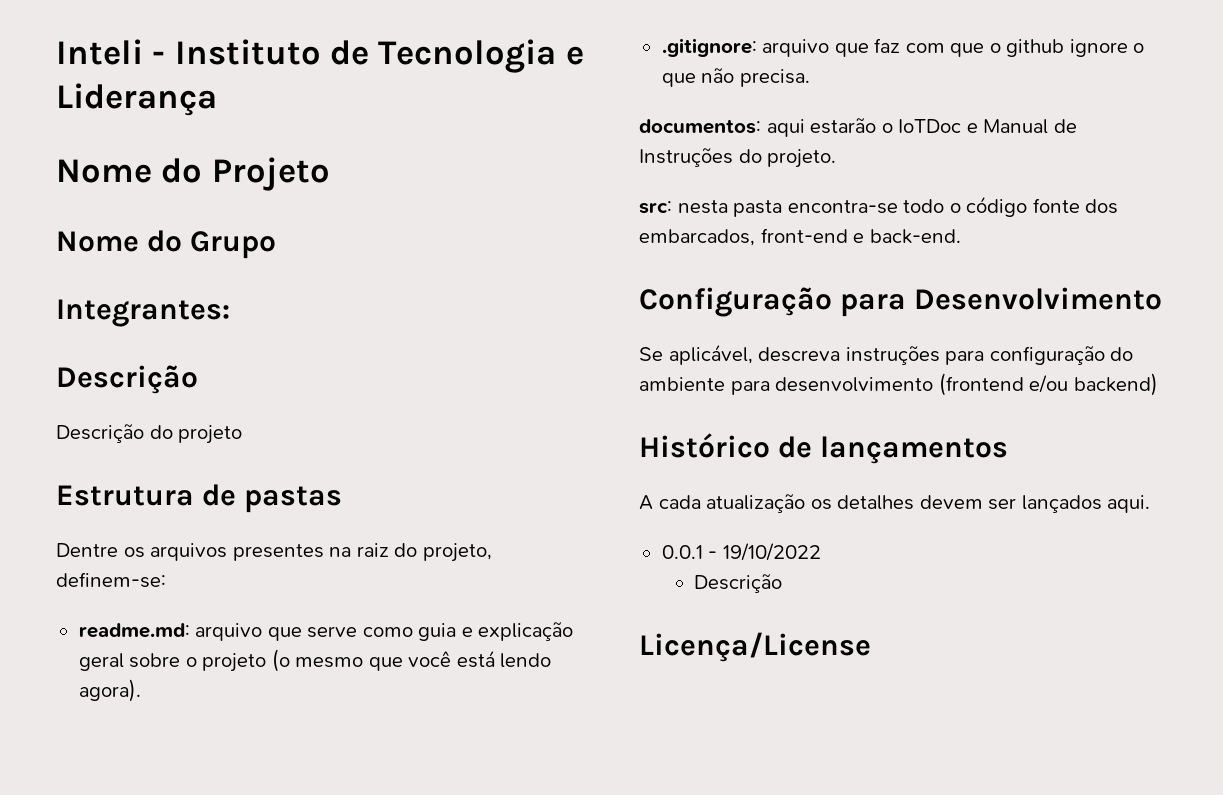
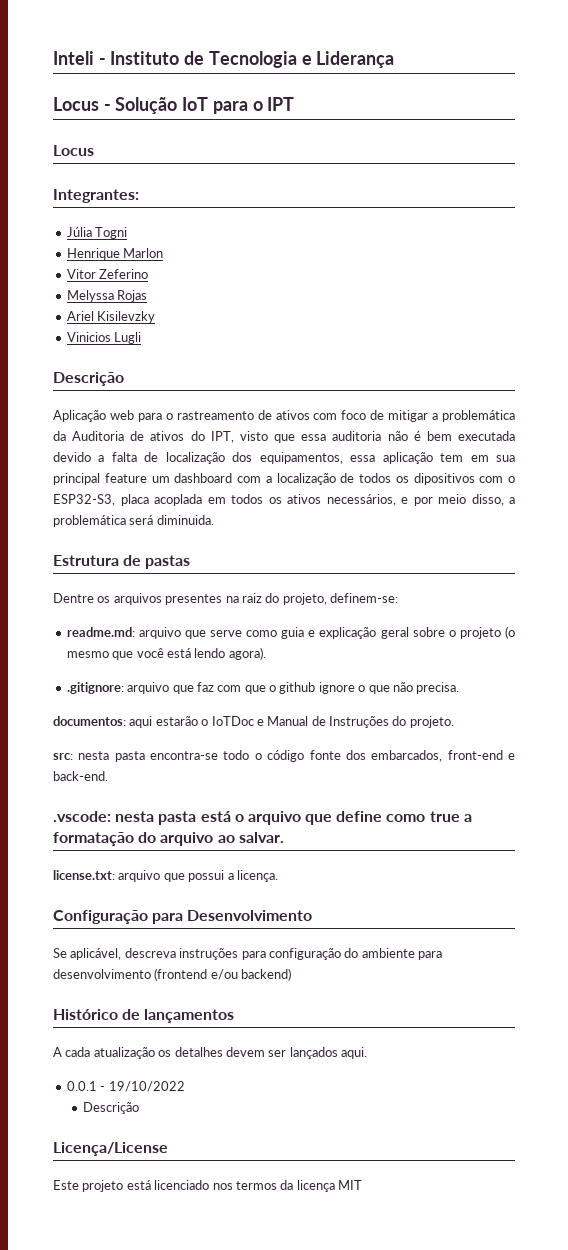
- Nome do Projeto
- Nome do Grupo
+ Locus - Solução IoT para o IPT
+ Locus
  Integrantes:
+ Júlia Togni
+ Henrique Marlon
+ Vitor Zeferino
+ Melyssa Rojas
+ Ariel Kisilevzky
+ Vinicios Lugli
  Descrição
- Descrição do projeto
+ Aplicação web para o rastreamento de ativos com foco de mitigar a problemática da Auditoria de ativos do IPT, visto que essa auditoria não é bem executada devido a falta de localização dos equipamentos, essa aplicação tem em sua principal feature um dashboard com a localização de todos os dipositivos com o ESP32-S3, placa acoplada em todos os ativos necessários, e por meio disso, a problemática será diminuida.
+ .vscode: nesta pasta está o arquivo que define como true a formatação do arquivo ao salvar.
+ license.txt: arquivo que possui a licença.
+ Este projeto está licenciado nos termos da licença MIT

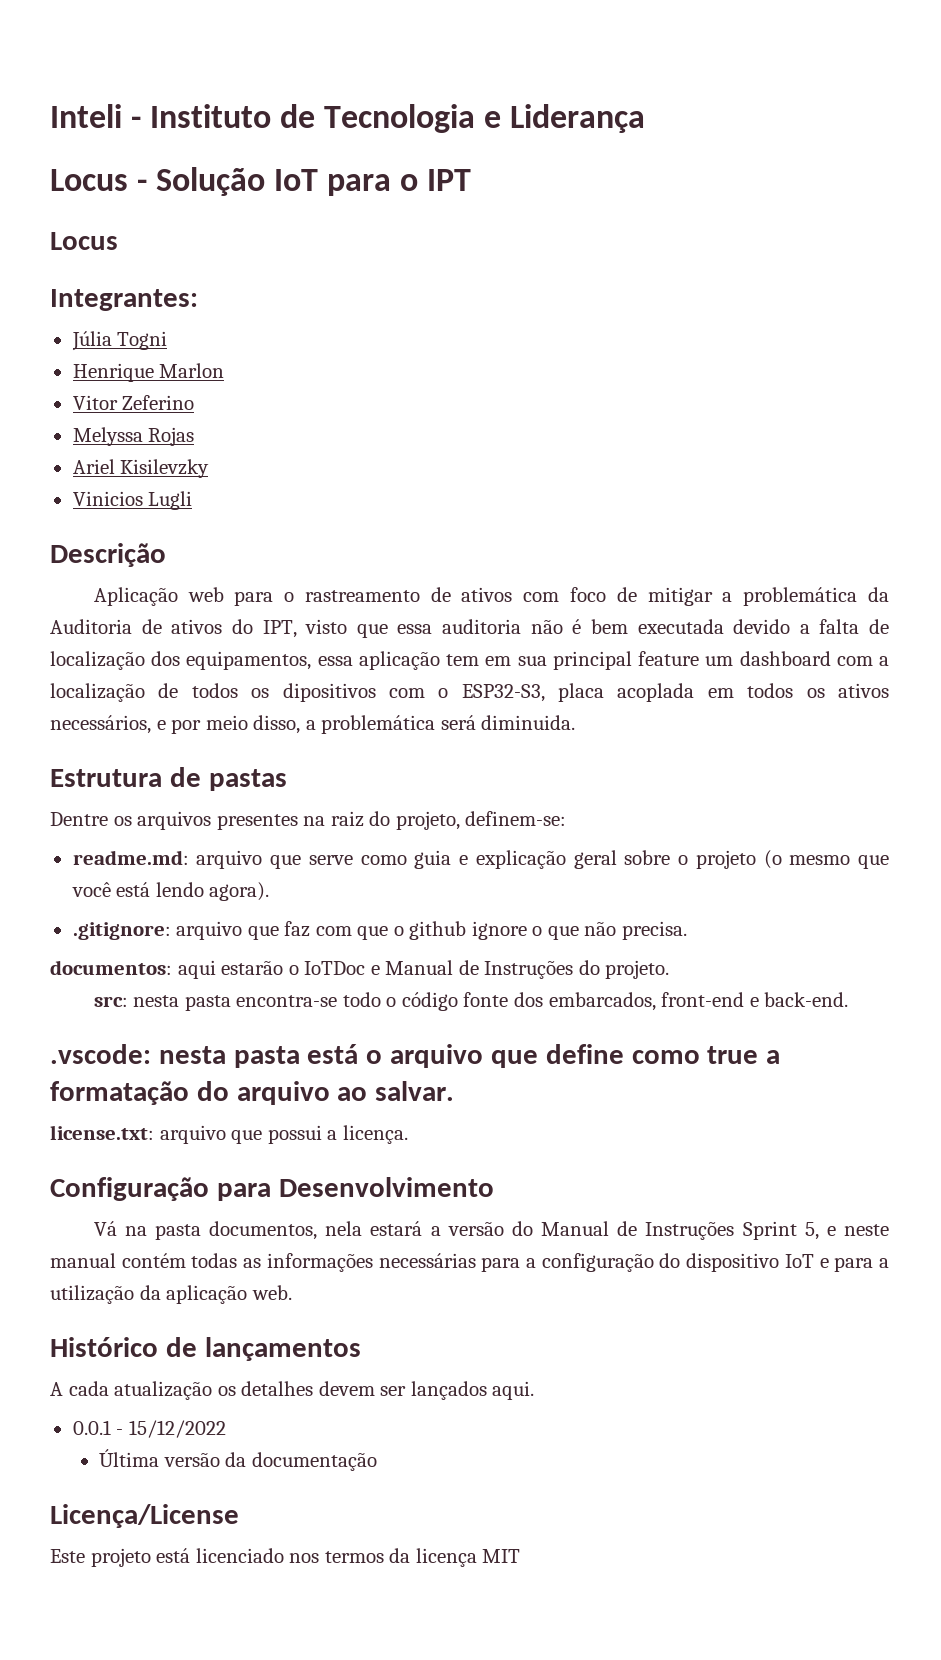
- Se aplicável, descreva instruções para configuração do ambiente para desenvolvimento (frontend e/ou backend)
+ Vá na pasta documentos, nela estará a versão do Manual de Instruções Sprint 5, e neste manual contém todas as informações necessárias para a configuração do dispositivo IoT e para a utilização da aplicação web.
- 0.0.1 - 19/10/2022
- Descrição
+ 0.0.1 - 15/12/2022
+ Última versão da documentação

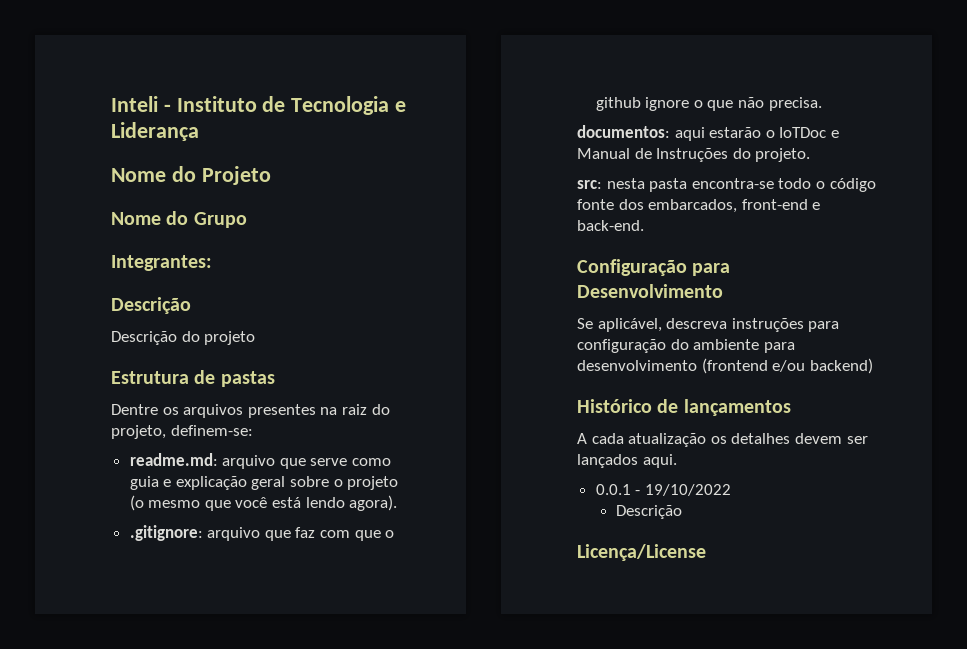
- Locus - Solução IoT para o IPT
- Locus
+ Nome do Projeto
+ Nome do Grupo
  Integrantes:
- Júlia Togni
- Henrique Marlon
- Vitor Zeferino
- Melyssa Rojas
- Ariel Kisilevzky
- Vinicios Lugli
  Descrição
- Aplicação web para o rastreamento de ativos com foco de mitigar a problemática da Auditoria de ativos do IPT, visto que essa auditoria não é bem executada devido a falta de localização dos equipamentos, essa aplicação tem em sua principal feature um dashboard com a localização de todos os dipositivos com o ESP32-S3, placa acoplada em todos os ativos necessários, e por meio disso, a problemática será diminuida.
+ Descrição do projeto
- .vscode: nesta pasta está o arquivo que define como true a formatação do arquivo ao salvar.
- license.txt: arquivo que possui a licença.
  Configuração para Desenvolvimento
- Vá na pasta documentos, nela estará a versão do Manual de Instruções Sprint 5, e neste manual contém todas as informações necessárias para a configuração do dispositivo IoT e para a utilização da aplicação web.
+ Se aplicável, descreva instruções para configuração do ambiente para desenvolvimento (frontend e/ou backend)
- 0.0.1 - 15/12/2022
- Última versão da documentação
+ 0.0.1 - 19/10/2022
+ Descrição
  Licença/License
- Este projeto está licenciado nos termos da licença MIT

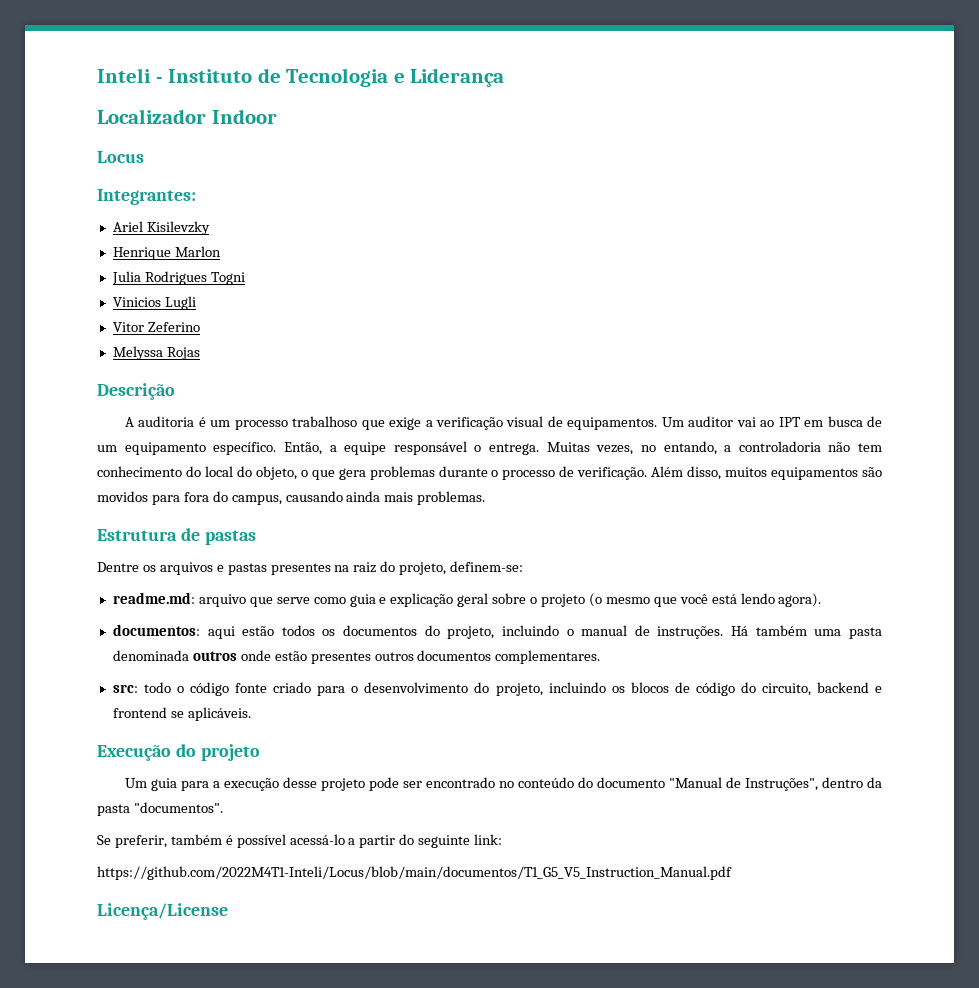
- Nome do Projeto
- Nome do Grupo
+ Localizador Indoor
+ Locus
  Integrantes:
+ Ariel Kisilevzky
+ Henrique Marlon
+ Julia Rodrigues Togni
+ Vinicios Lugli
+ Vitor Zeferino
+ Melyssa Rojas
  Descrição
- Descrição do projeto
+ A auditoria é um processo trabalhoso que exige a verificação visual de equipamentos. Um auditor vai ao IPT em busca de um equipamento específico. Então, a equipe responsável o entrega. Muitas vezes, no entando, a controladoria não tem conhecimento do local do objeto, o que gera problemas durante o processo de verificação. Além disso, muitos equipamentos são movidos para fora do campus, causando ainda mais problemas.
- Dentre os arquivos presentes na raiz do projeto, definem-se:
+ Dentre os arquivos e pastas presentes na raiz do projeto, definem-se:
- .gitignore: arquivo que faz com que o github ignore o que não precisa.
- documentos: aqui estarão o IoTDoc e Manual de Instruções do projeto.
- src: nesta pasta encontra-se todo o código fonte dos embarcados, front-end e back-end.
- Configuração para Desenvolvimento
- Se aplicável, descreva instruções para configuração do ambiente para desenvolvimento (frontend e/ou backend)
- Histórico de lançamentos
- A cada atualização os detalhes devem ser lançados aqui.
- 0.0.1 - 19/10/2022
- Descrição
+ documentos: aqui estão todos os documentos do projeto, incluindo o manual de instruções. Há também uma pasta denominada outros onde estão presentes outros documentos complementares.
+ src: todo o código fonte criado para o desenvolvimento do projeto, incluindo os blocos de código do circuito, backend e frontend se aplicáveis.
+ Execução do projeto
+ Um guia para a execução desse projeto pode ser encontrado no conteúdo do documento "Manual de Instruções", dentro da pasta "documentos".
+ Se preferir, também é possível acessá-lo a partir do seguinte link:
+ https://github.com/2022M4T1-Inteli/Locus/blob/main/documentos/T1_G5_V5_Instruction_Manual.pdf

